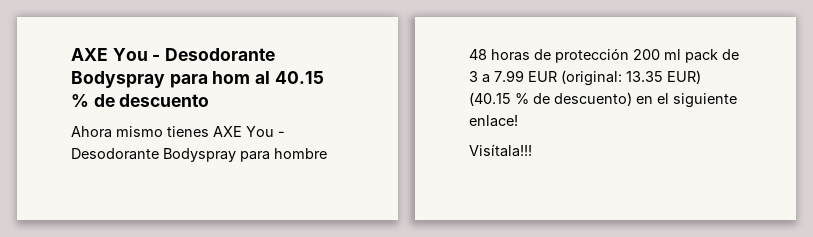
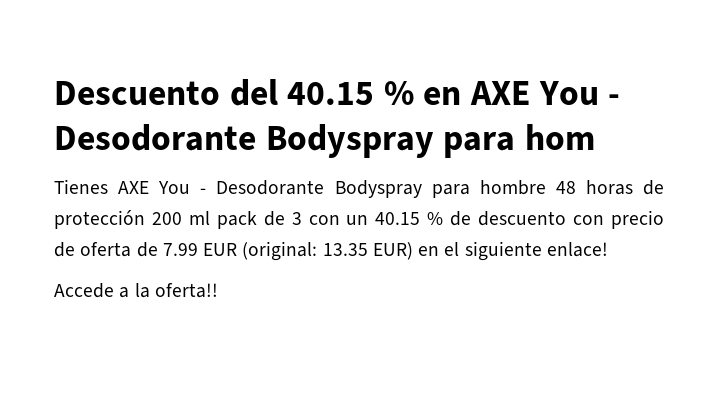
- AXE You - Desodorante Bodyspray para hom al 40.15 % de descuento
- Ahora mismo tienes AXE You - Desodorante Bodyspray para hombre 48 horas de protección 200 ml pack de 3 a 7.99 EUR (original: 13.35 EUR) (40.15 % de descuento) en el siguiente enlace!
+ Descuento del 40.15 % en AXE You - Desodorante Bodyspray para hom
+ Tienes AXE You - Desodorante Bodyspray para hombre 48 horas de protección 200 ml pack de 3 con un 40.15 % de descuento con precio de oferta de 7.99 EUR (original: 13.35 EUR) en el siguiente enlace!
- Visítala!!!
+ Accede a la oferta!!

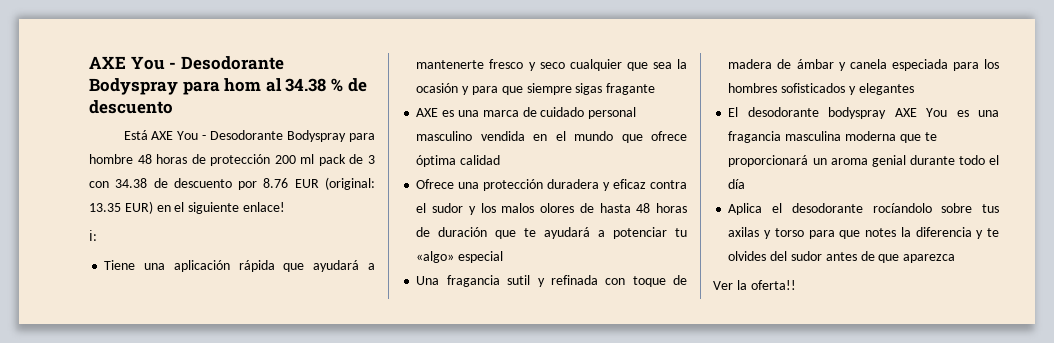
- Descuento del 40.15 % en AXE You - Desodorante Bodyspray para hom
- Tienes AXE You - Desodorante Bodyspray para hombre 48 horas de protección 200 ml pack de 3 con un 40.15 % de descuento con precio de oferta de 7.99 EUR (original: 13.35 EUR) en el siguiente enlace!
+ AXE You - Desodorante Bodyspray para hom al 34.38 % de descuento
+ Está AXE You - Desodorante Bodyspray para hombre 48 horas de protección 200 ml pack de 3 con 34.38 de descuento por 8.76 EUR (original: 13.35 EUR) en el siguiente enlace!
- Accede a la oferta!!
+ ℹ:
+ Tiene una aplicación rápida que ayudará a mantenerte fresco y seco cualquier que sea la ocasión y para que siempre sigas fragante
+ AXE es una marca de cuidado personal masculino vendida en el mundo que ofrece óptima calidad
+ Ofrece una protección duradera y eficaz contra el sudor y los malos olores de hasta 48 horas de duración que te ayudará a potenciar tu «algo» especial
+ Una fragancia sutil y refinada con toque de madera de ámbar y canela especiada para los hombres sofisticados y elegantes
+ El desodorante bodyspray AXE You es una fragancia masculina moderna que te proporcionará un aroma genial durante todo el día
+ Aplica el desodorante rocíandolo sobre tus axilas y torso para que notes la diferencia y te olvides del sudor antes de que aparezca
+ Ver la oferta!!

